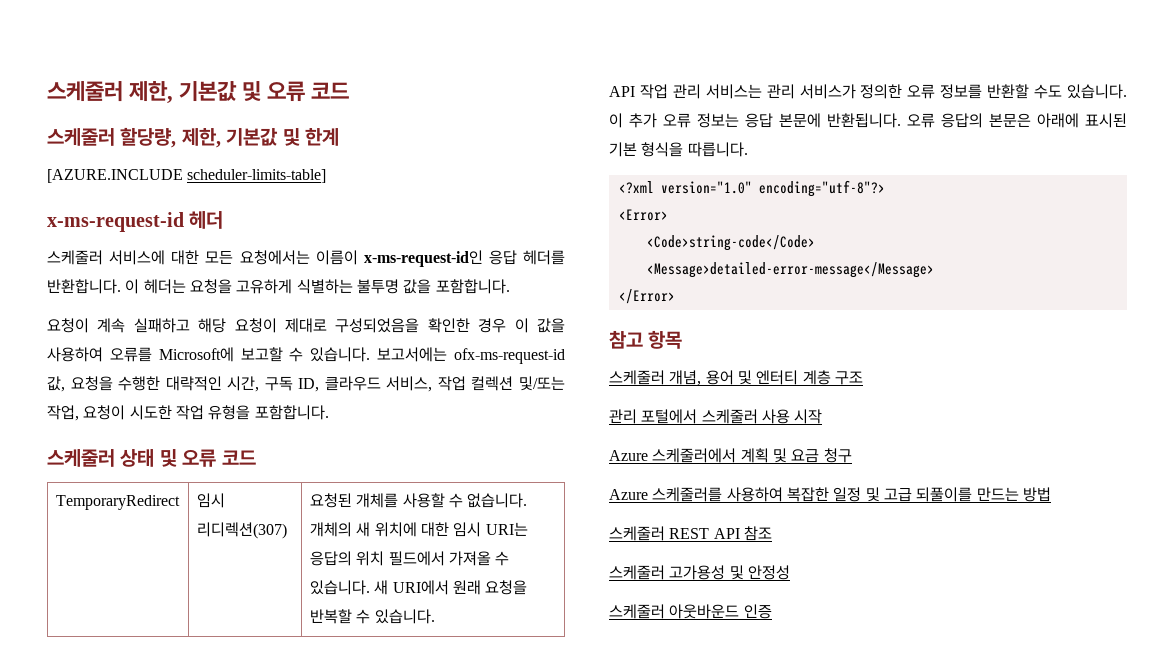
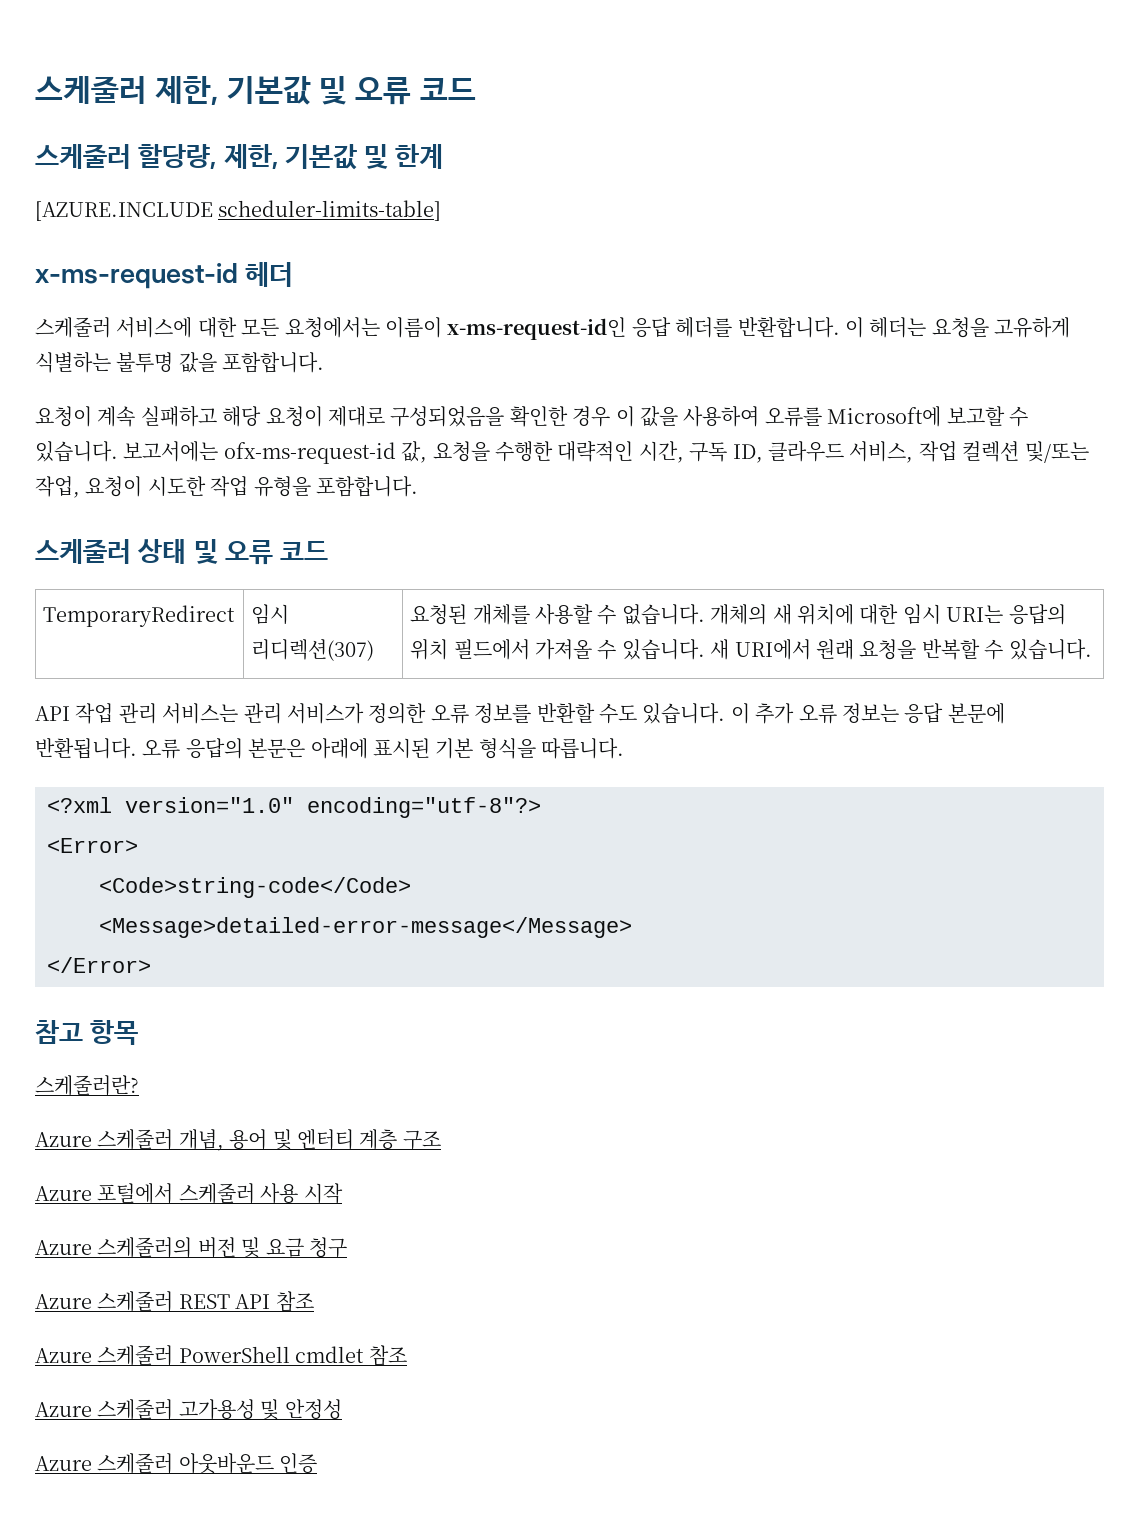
- 스케줄러 개념, 용어 및 엔터티 계층 구조
+ 스케줄러란?
+ Azure 스케줄러 개념, 용어 및 엔터티 계층 구조
- 관리 포털에서 스케줄러 사용 시작
+ Azure 포털에서 스케줄러 사용 시작
- Azure 스케줄러에서 계획 및 요금 청구
+ Azure 스케줄러의 버전 및 요금 청구
- Azure 스케줄러를 사용하여 복잡한 일정 및 고급 되풀이를 만드는 방법
- 스케줄러 REST API 참조
- 스케줄러 고가용성 및 안정성
+ Azure 스케줄러 REST API 참조
+ Azure 스케줄러 PowerShell cmdlet 참조
+ Azure 스케줄러 고가용성 및 안정성
- 스케줄러 아웃바운드 인증
+ Azure 스케줄러 아웃바운드 인증

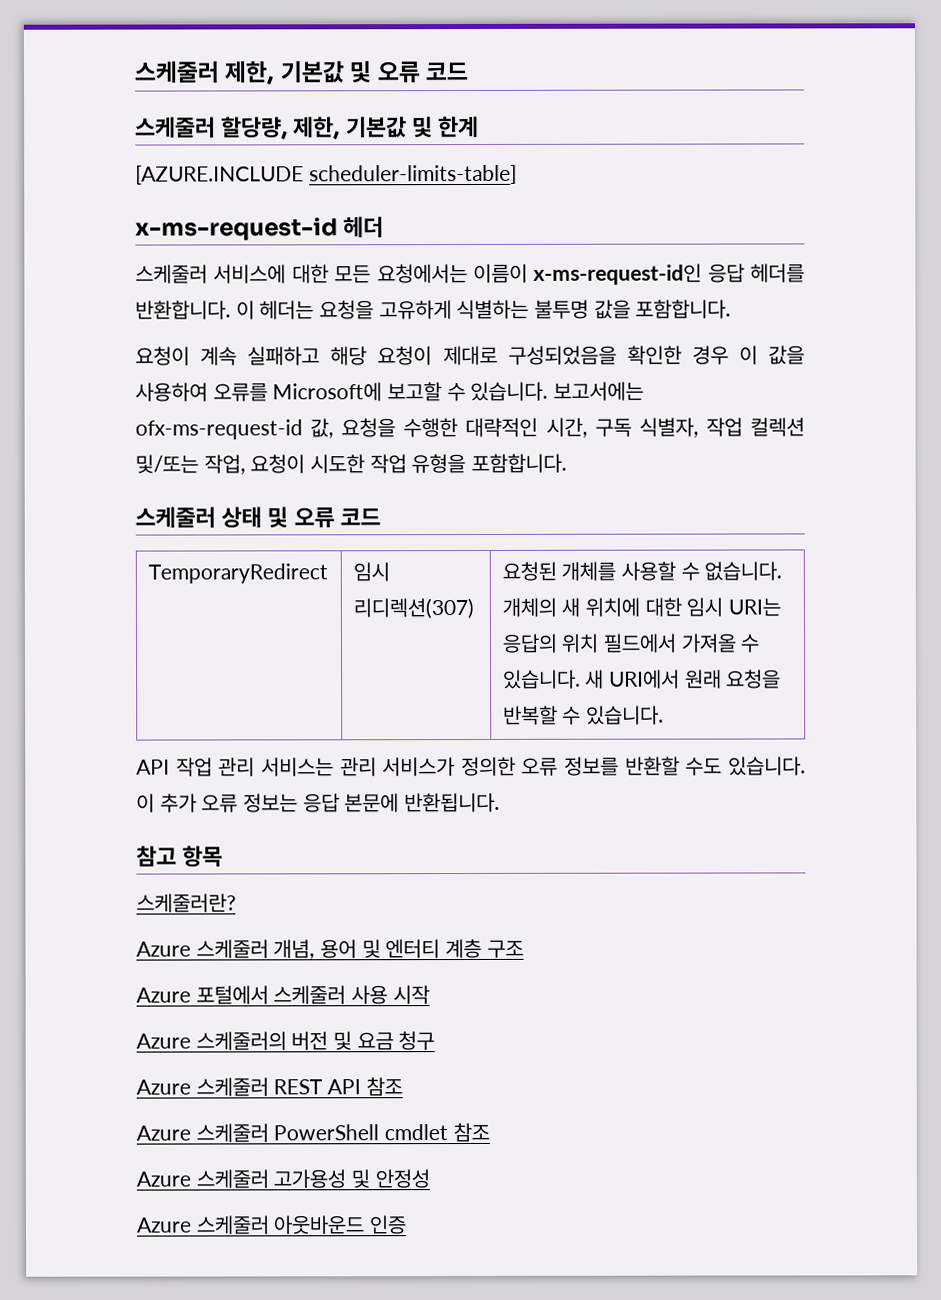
- 보고서에는 ofx-ms-request-id 값, 요청을 수행한 대략적인 시간, 구독 ID, 클라우드 서비스, 작업 컬렉션 및/또는 작업, 요청이 시도한 작업 유형을 포함합니다.
+ 보고서에는 ofx-ms-request-id 값, 요청을 수행한 대략적인 시간, 구독 식별자, 작업 컬렉션 및/또는 작업, 요청이 시도한 작업 유형을 포함합니다.
- 오류 응답의 본문은 아래에 표시된 기본 형식을 따릅니다.
- <?xml version="1.0" encoding="utf-8"?>
- <Error>
- <Code>string-code</Code>
- <Message>detailed-error-message</Message>
- </Error>

